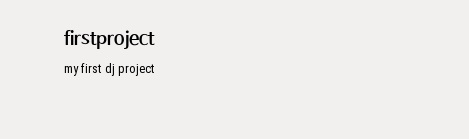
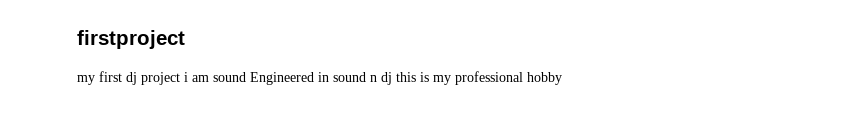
- my first dj project
+ my first dj project i am sound Engineered in sound n dj this is my professional hobby

